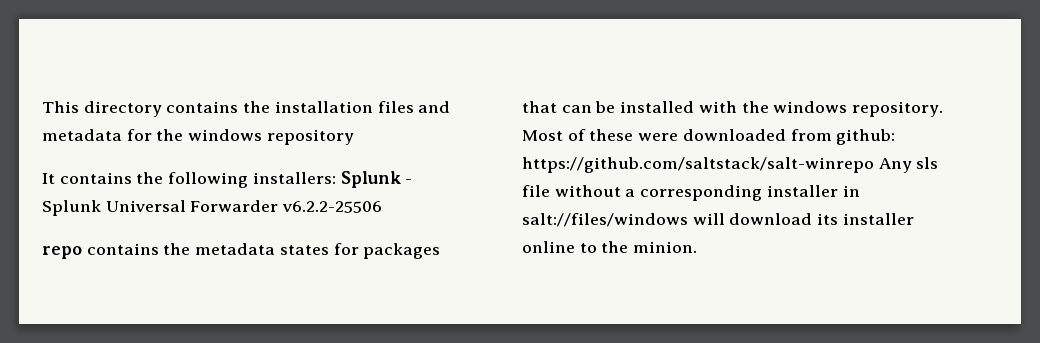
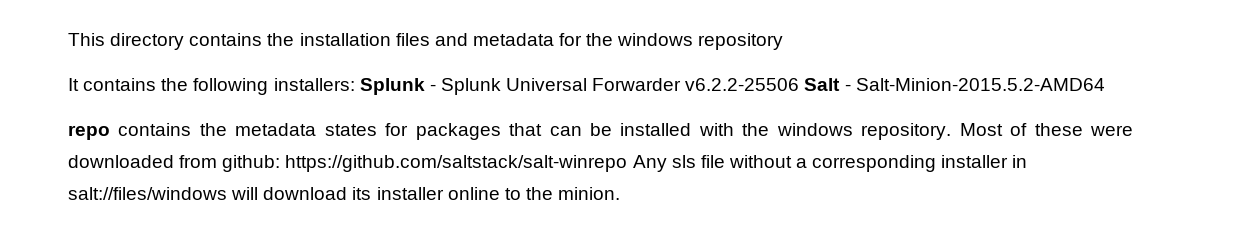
- It contains the following installers: Splunk - Splunk Universal Forwarder v6.2.2-25506
+ It contains the following installers: Splunk - Splunk Universal Forwarder v6.2.2-25506 Salt - Salt-Minion-2015.5.2-AMD64

